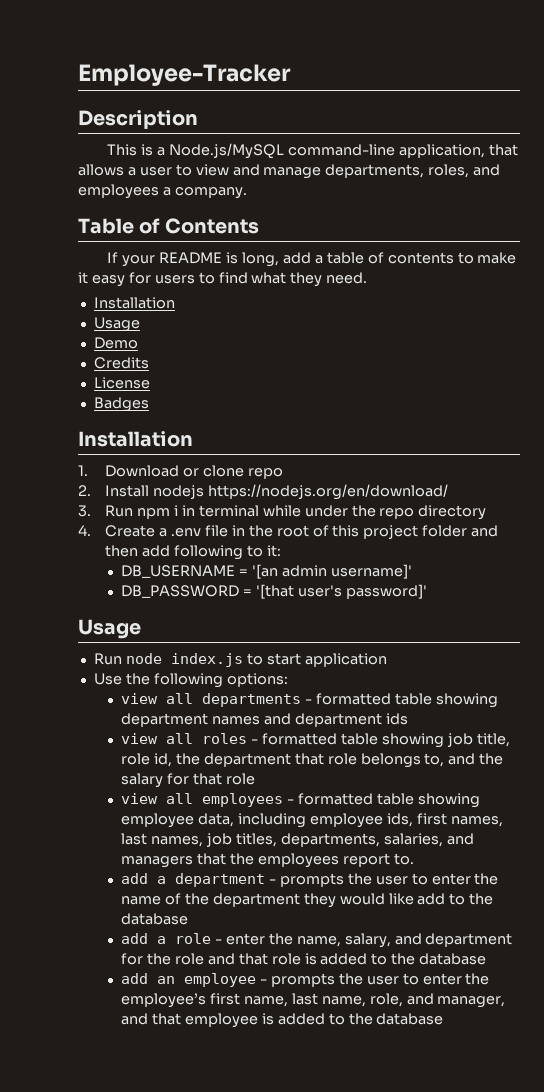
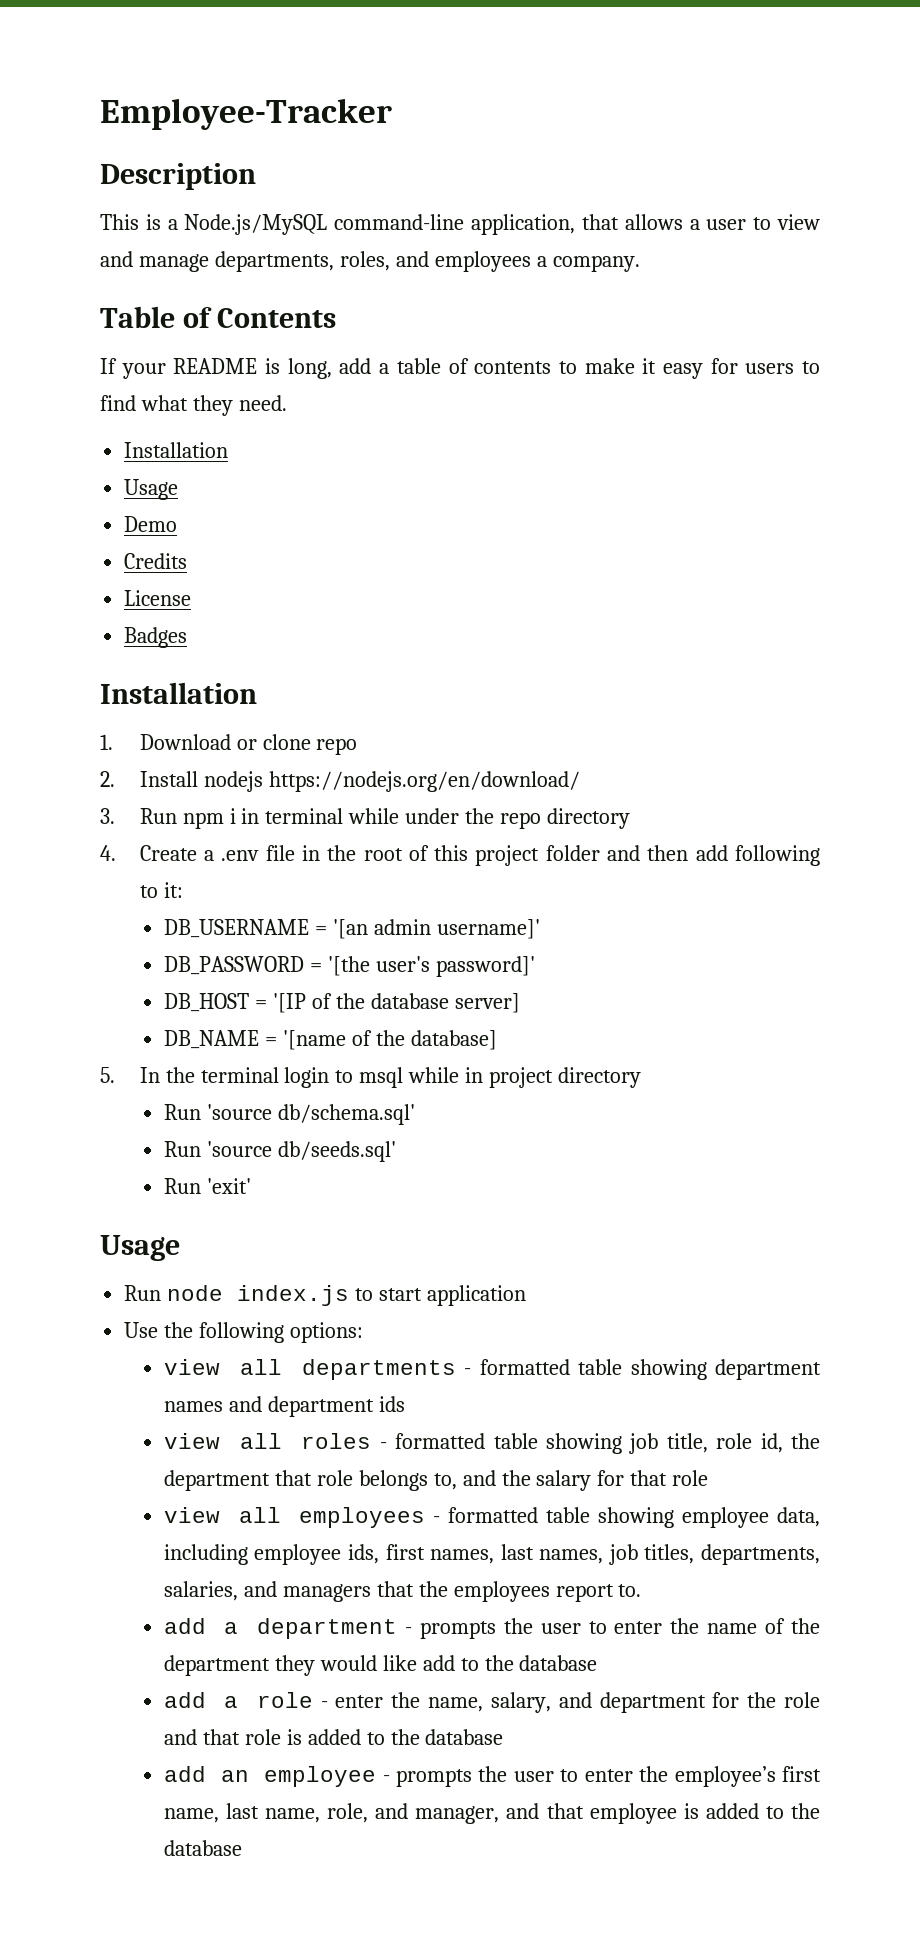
- DB_PASSWORD = '[that user's password]'
+ DB_PASSWORD = '[the user's password]'
+ DB_HOST = '[IP of the database server]
+ DB_NAME = '[name of the database]
+ 5. In the terminal login to msql while in project directory
+ Run 'source db/schema.sql'
+ Run 'source db/seeds.sql'
+ Run 'exit'

